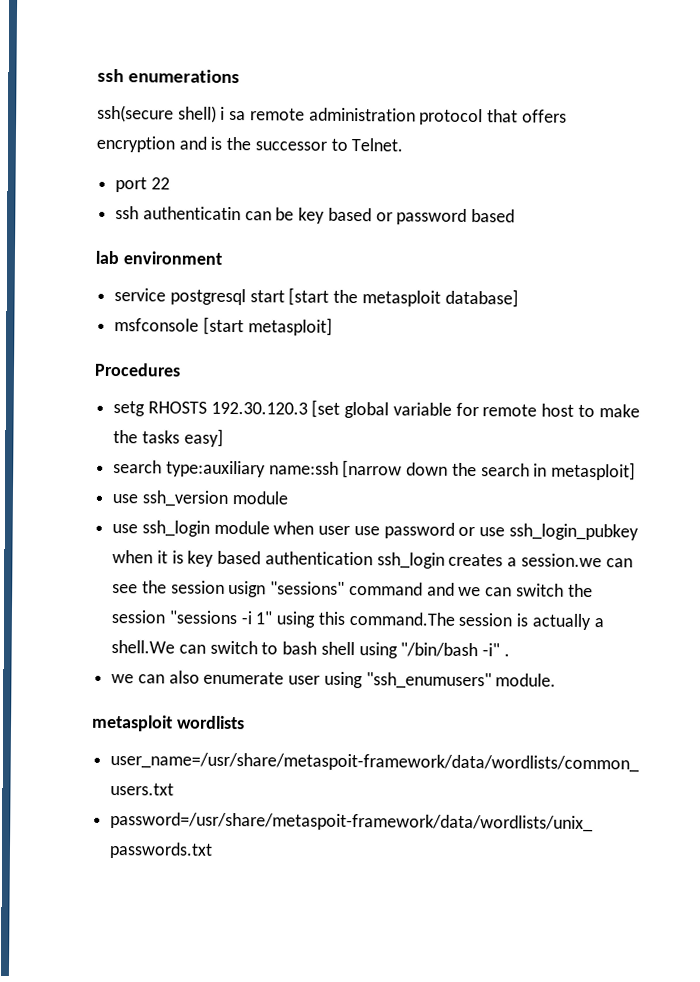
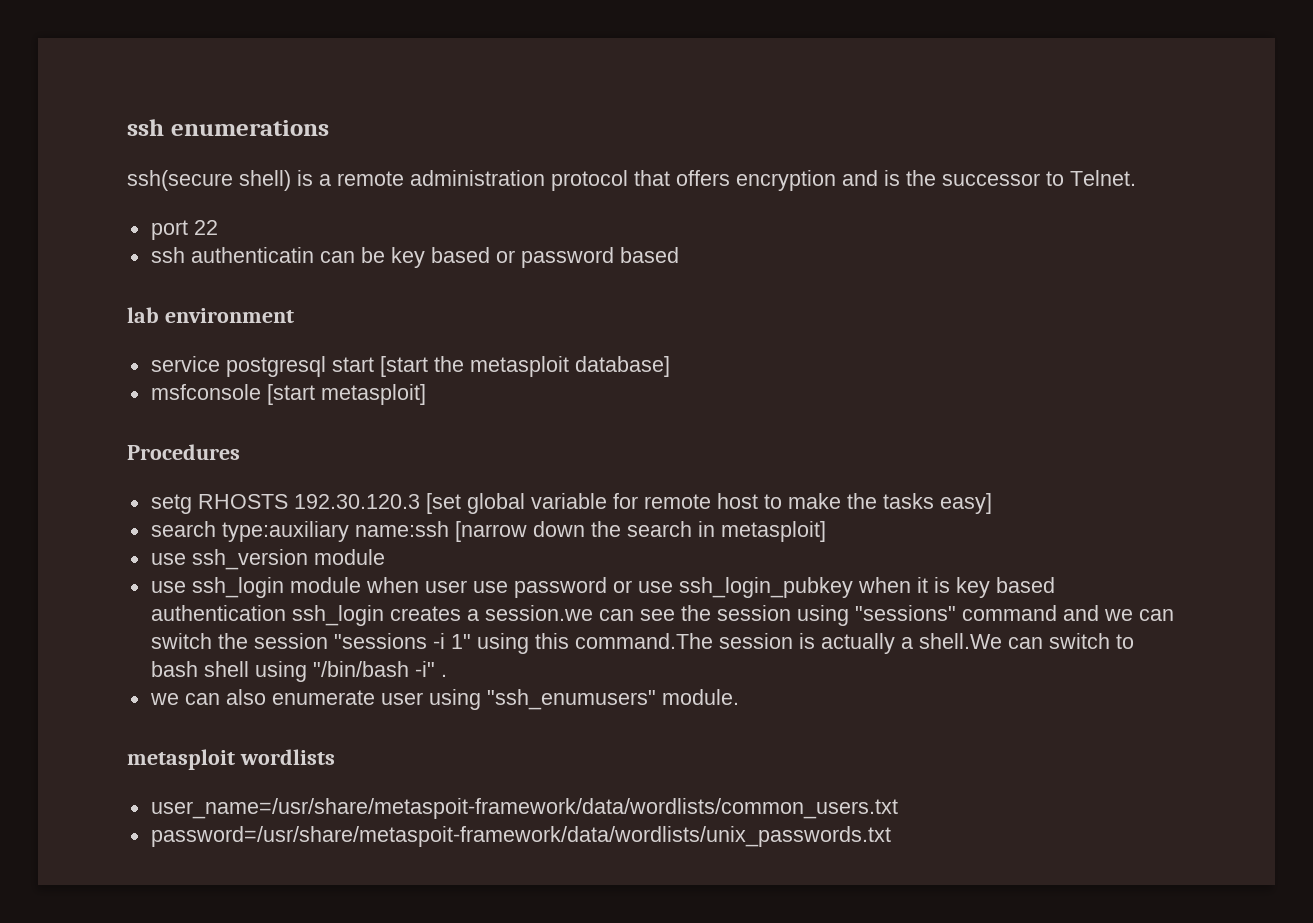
- ssh(secure shell) i sa remote administration protocol that offers encryption and is the successor to Telnet.
+ ssh(secure shell) is a remote administration protocol that offers encryption and is the successor to Telnet.
- use ssh_login module when user use password or use ssh_login_pubkey when it is key based authentication ssh_login creates a session.we can see the session usign "sessions" command and we can switch the session "sessions -i 1" using this command.The session is actually a shell.We can switch to bash shell using "/bin/bash -i" .
+ use ssh_login module when user use password or use ssh_login_pubkey when it is key based authentication ssh_login creates a session.we can see the session using "sessions" command and we can switch the session "sessions -i 1" using this command.The session is actually a shell.We can switch to bash shell using "/bin/bash -i" .

